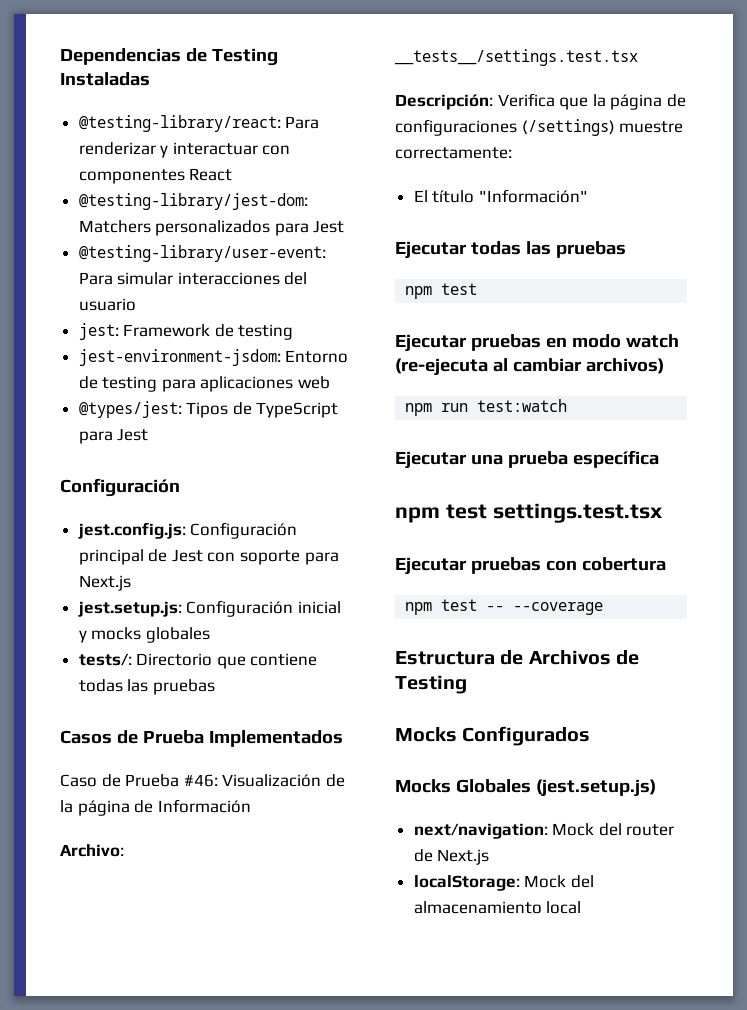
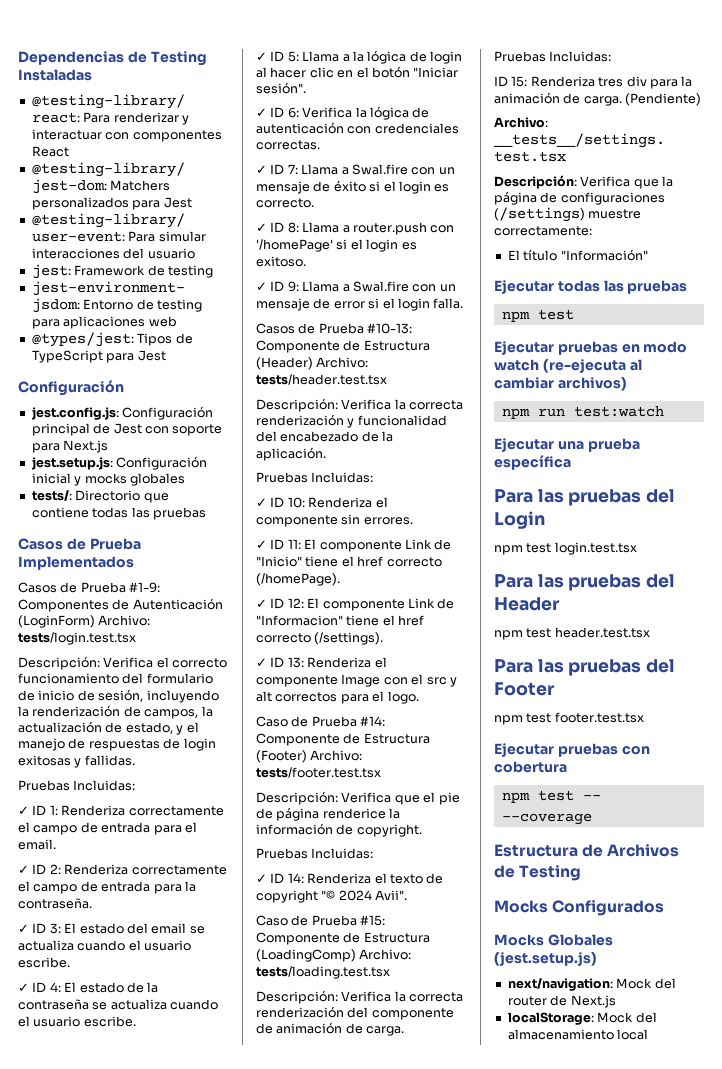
- Caso de Prueba #46: Visualización de la página de Información
+ Casos de Prueba #1-9: Componentes de Autenticación (LoginForm) Archivo: tests/login.test.tsx
+ Descripción: Verifica el correcto funcionamiento del formulario de inicio de sesión, incluyendo la renderización de campos, la actualización de estado, y el manejo de respuestas de login exitosas y fallidas.
+ Pruebas Incluidas:
+ ✓ ID 1: Renderiza correctamente el campo de entrada para el email.
+ ✓ ID 2: Renderiza correctamente el campo de entrada para la contraseña.
+ ✓ ID 3: El estado del email se actualiza cuando el usuario escribe.
+ ✓ ID 4: El estado de la contraseña se actualiza cuando el usuario escribe.
+ ✓ ID 5: Llama a la lógica de login al hacer clic en el botón "Iniciar sesión".
+ ✓ ID 6: Verifica la lógica de autenticación con credenciales correctas.
+ ✓ ID 7: Llama a Swal.fire con un mensaje de éxito si el login es correcto.
+ ✓ ID 8: Llama a router.push con '/homePage' si el login es exitoso.
+ ✓ ID 9: Llama a Swal.fire con un mensaje de error si el login falla.
+ Casos de Prueba #10-13: Componente de Estructura (Header) Archivo: tests/header.test.tsx
+ Descripción: Verifica la correcta renderización y funcionalidad del encabezado de la aplicación.
+ Pruebas Incluidas:
+ ✓ ID 10: Renderiza el componente sin errores.
+ ✓ ID 11: El componente Link de "Inicio" tiene el href correcto (/homePage).
+ ✓ ID 12: El componente Link de "Informacion" tiene el href correcto (/settings).
+ ✓ ID 13: Renderiza el componente Image con el src y alt correctos para el logo.
+ Caso de Prueba #14: Componente de Estructura (Footer) Archivo: tests/footer.test.tsx
+ Descripción: Verifica que el pie de página renderice la información de copyright.
+ Pruebas Incluidas:
+ ✓ ID 14: Renderiza el texto de copyright "© 2024 Avii".
+ Caso de Prueba #15: Componente de Estructura (LoadingComp) Archivo: tests/loading.test.tsx
+ Descripción: Verifica la correcta renderización del componente de animación de carga.
+ Pruebas Incluidas:
+ ID 15: Renderiza tres div para la animación de carga. (Pendiente)
- npm test settings.test.tsx
+ Para las pruebas del Login
+ npm test login.test.tsx
+ Para las pruebas del Header
+ npm test header.test.tsx
+ Para las pruebas del Footer
+ npm test footer.test.tsx

